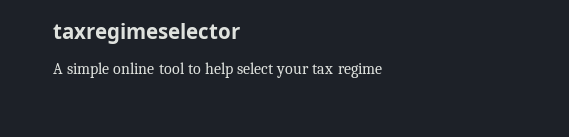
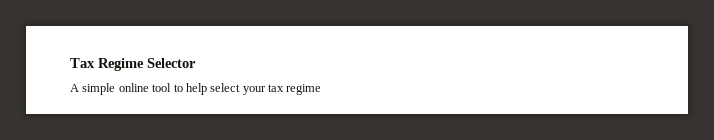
- taxregimeselector
+ Tax Regime Selector

